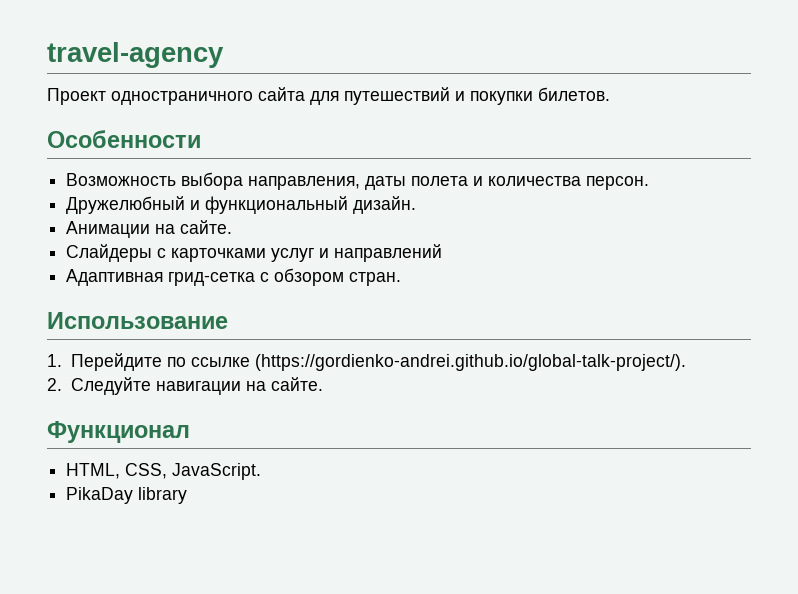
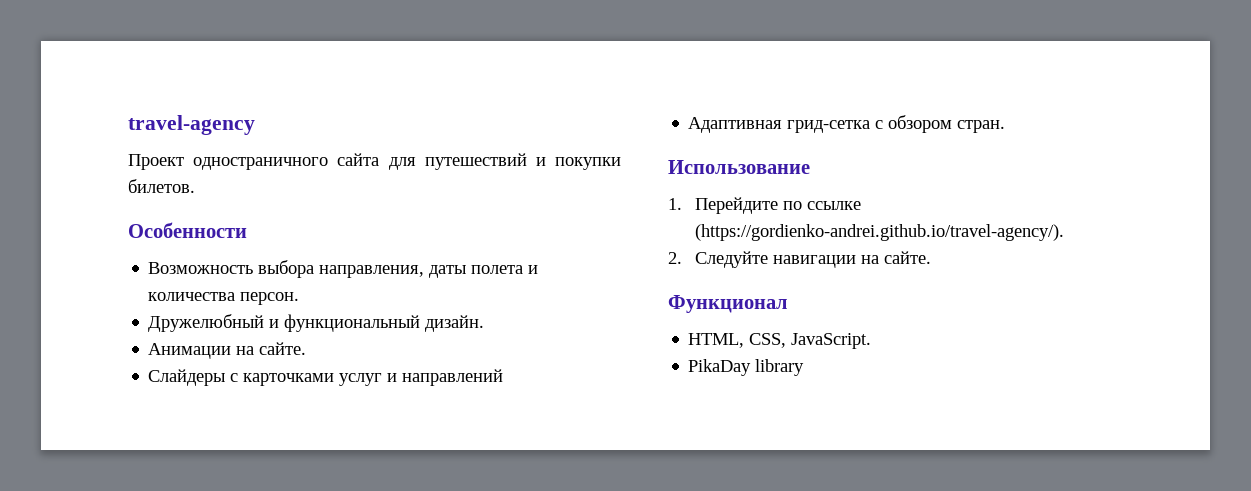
- 1. Перейдите по ссылке (https://gordienko-andrei.github.io/global-talk-project/).
+ 1. Перейдите по ссылке (https://gordienko-andrei.github.io/travel-agency/).

